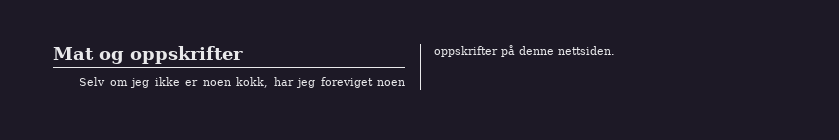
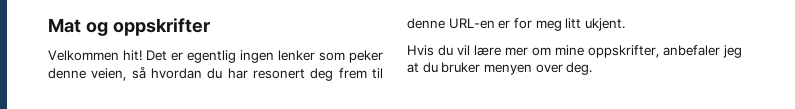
- Selv om jeg ikke er noen kokk, har jeg foreviget noen oppskrifter på denne nettsiden.
+ Velkommen hit! Det er egentlig ingen lenker som peker denne veien, så hvordan du har resonert deg frem til denne URL-en er for meg litt ukjent.
+ Hvis du vil lære mer om mine oppskrifter, anbefaler jeg at du bruker menyen over deg.

